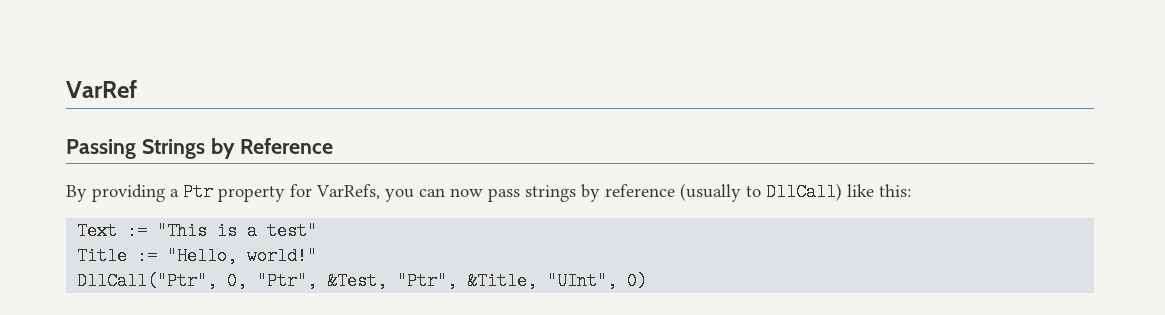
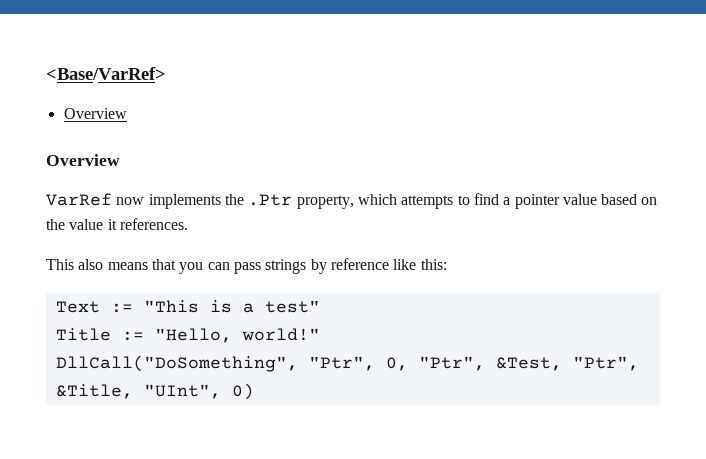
- VarRef
- Passing Strings by Reference
- By providing a Ptr property for VarRefs, you can now pass strings by reference (usually to DllCall) like this:
+ <Base/VarRef>
+ Overview
+ Overview
+ VarRef now implements the .Ptr property, which attempts to find a pointer value based on the value it references.
+ This also means that you can pass strings by reference like this:
- DllCall("Ptr", 0, "Ptr", &Test, "Ptr", &Title, "UInt", 0)
+ DllCall("DoSomething", "Ptr", 0, "Ptr", &Test, "Ptr", &Title, "UInt", 0)

